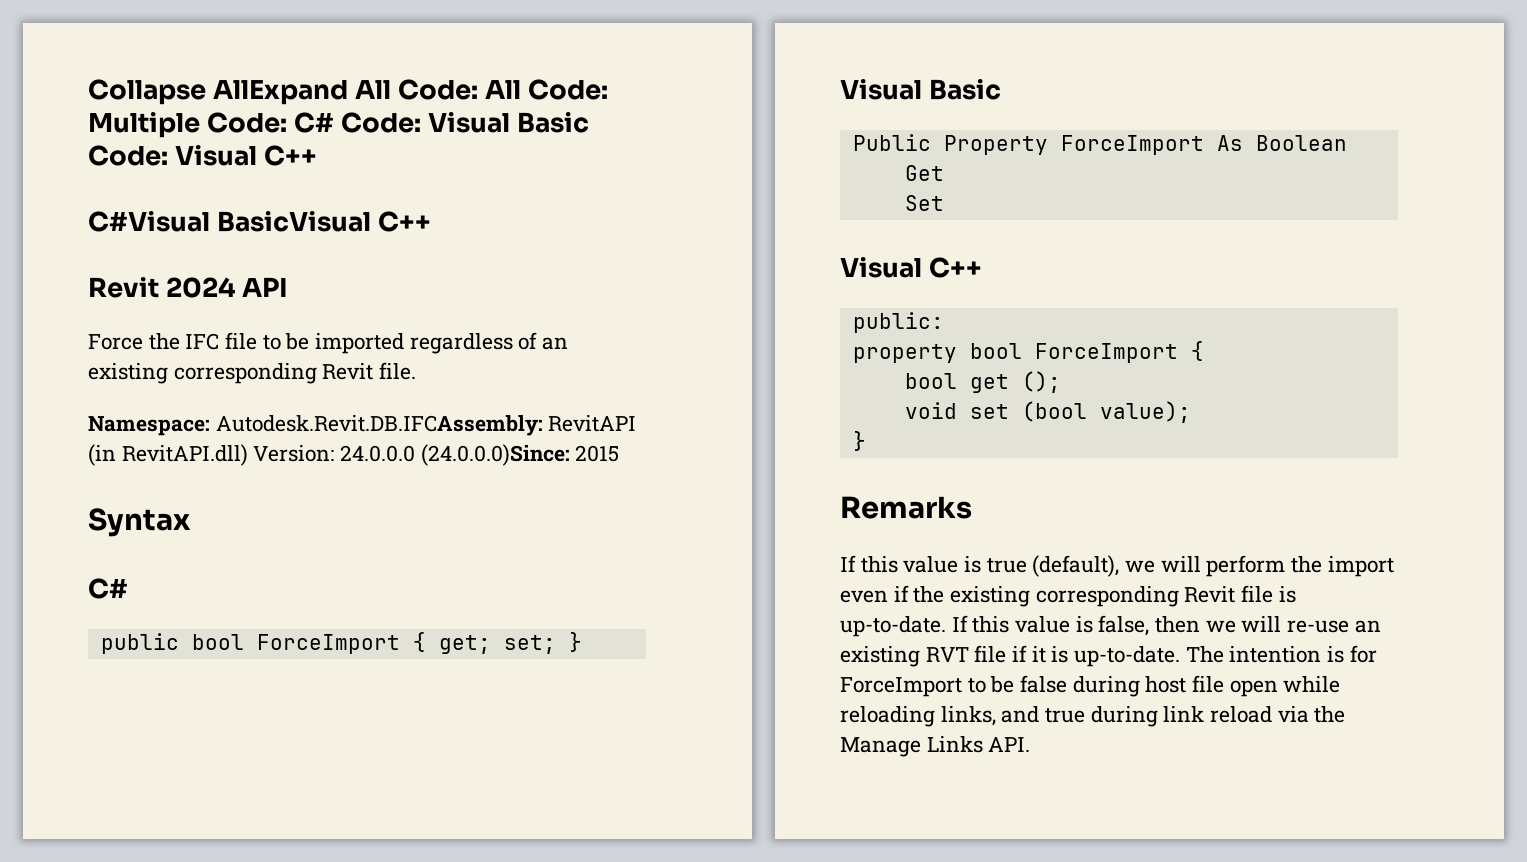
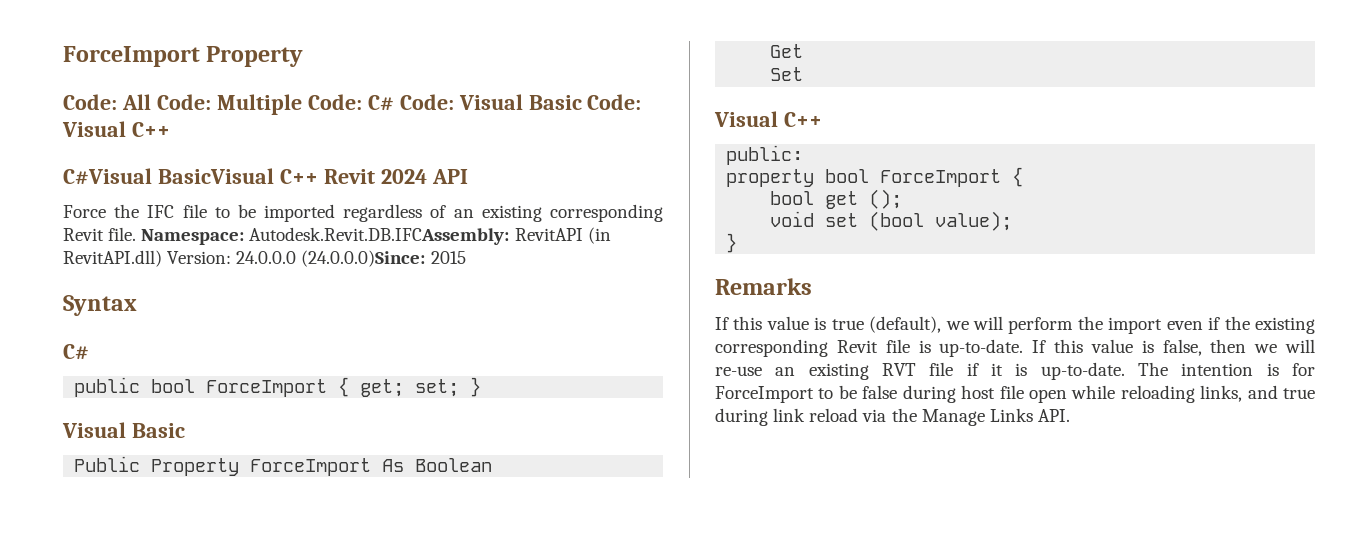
- Collapse AllExpand All Code: All Code: Multiple Code: C# Code: Visual Basic Code: Visual C++
+ ForceImport Property
+ Code: All Code: Multiple Code: C# Code: Visual Basic Code: Visual C++
- C#Visual BasicVisual C++
- Revit 2024 API
+ C#Visual BasicVisual C++ Revit 2024 API
- Force the IFC file to be imported regardless of an existing corresponding Revit file.
- Namespace: Autodesk.Revit.DB.IFCAssembly: RevitAPI (in RevitAPI.dll) Version: 24.0.0.0 (24.0.0.0)Since: 2015
+ Force the IFC file to be imported regardless of an existing corresponding Revit file. Namespace: Autodesk.Revit.DB.IFCAssembly: RevitAPI (in RevitAPI.dll) Version: 24.0.0.0 (24.0.0.0)Since: 2015

